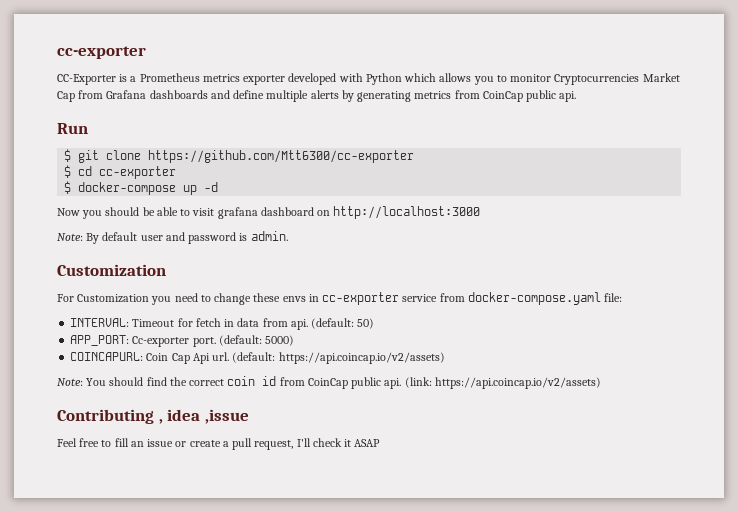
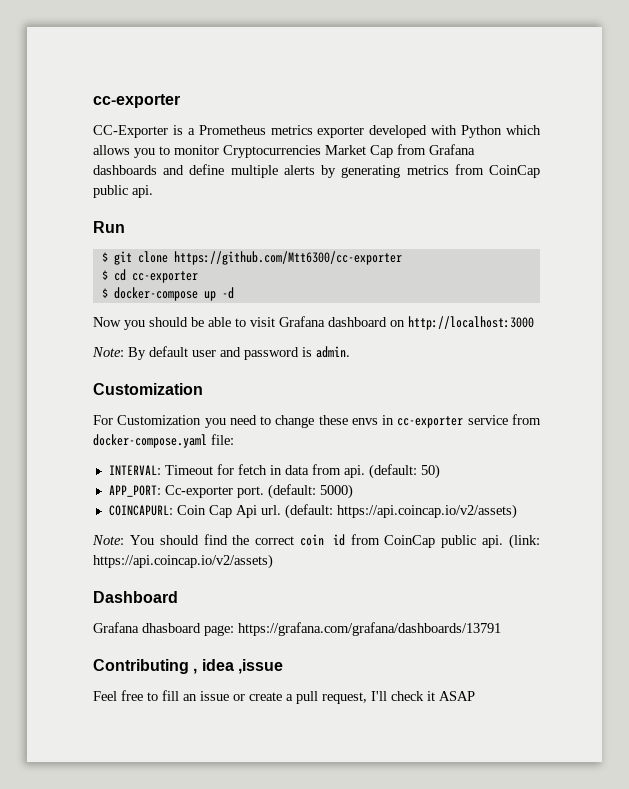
- Now you should be able to visit grafana dashboard on http://localhost:3000
+ Now you should be able to visit Grafana dashboard on http://localhost:3000
+ Dashboard
+ Grafana dhasboard page: https://grafana.com/grafana/dashboards/13791

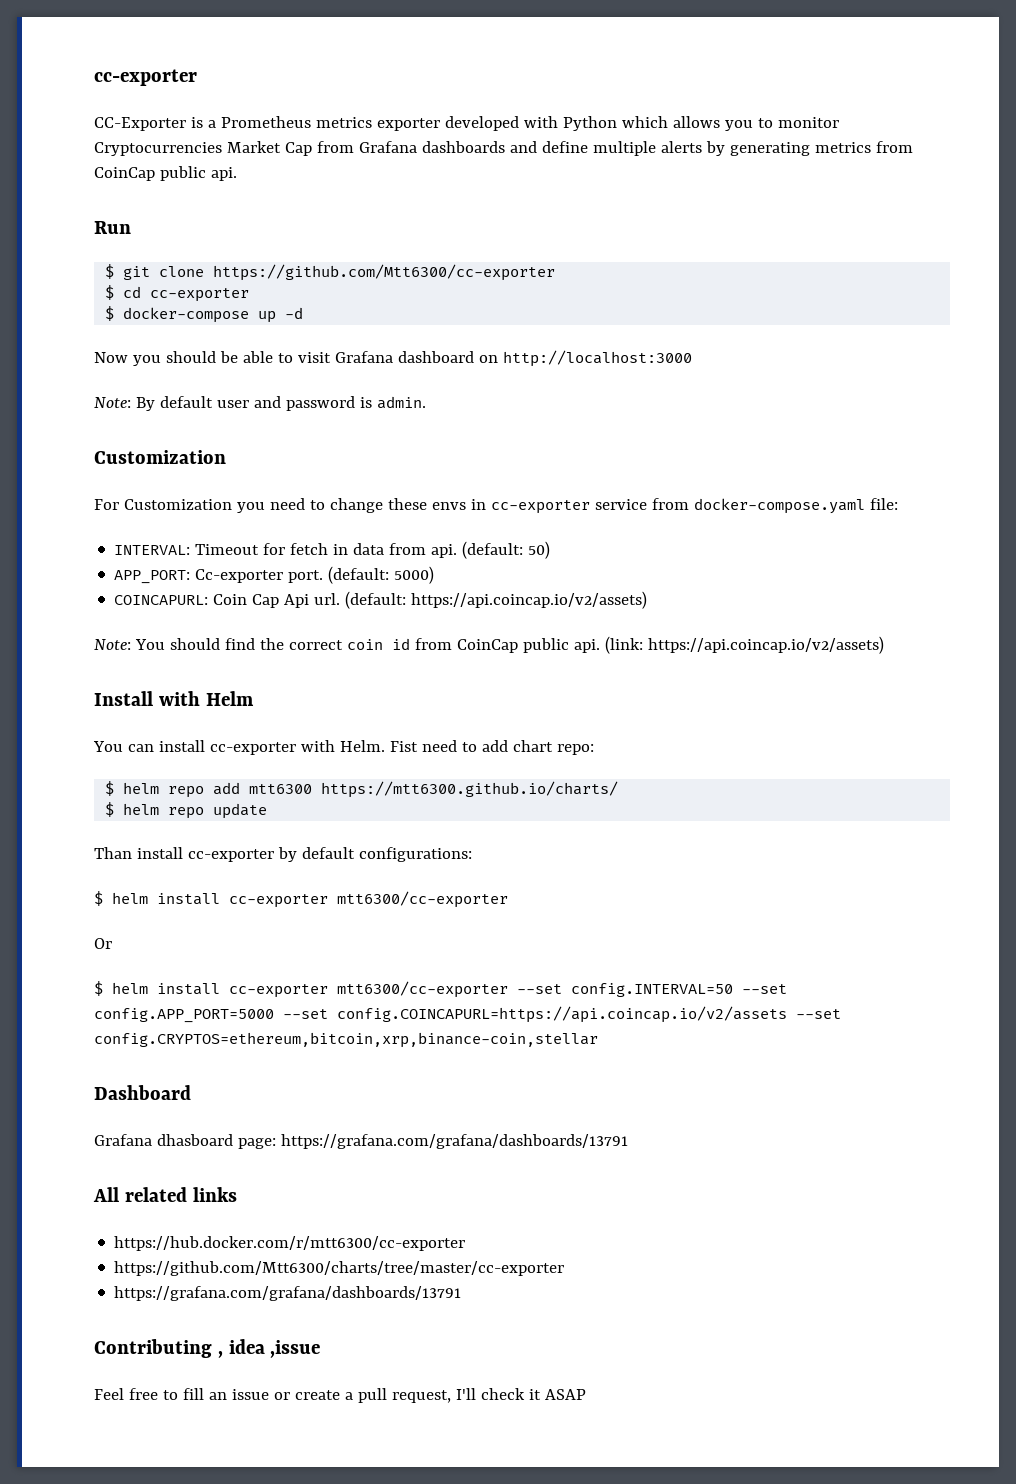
+ Install with Helm
+ You can install cc-exporter with Helm. Fist need to add chart repo:
+ $ helm repo add mtt6300 https://mtt6300.github.io/charts/
+ $ helm repo update
+ Than install cc-exporter by default configurations:
+ $ helm install cc-exporter mtt6300/cc-exporter
+ Or
+ $ helm install cc-exporter mtt6300/cc-exporter --set config.INTERVAL=50 --set config.APP_PORT=5000 --set config.COINCAPURL=https://api.coincap.io/v2/assets --set config.CRYPTOS=ethereum,bitcoin,xrp,binance-coin,stellar
+ All related links
+ https://hub.docker.com/r/mtt6300/cc-exporter
+ https://github.com/Mtt6300/charts/tree/master/cc-exporter
+ https://grafana.com/grafana/dashboards/13791

